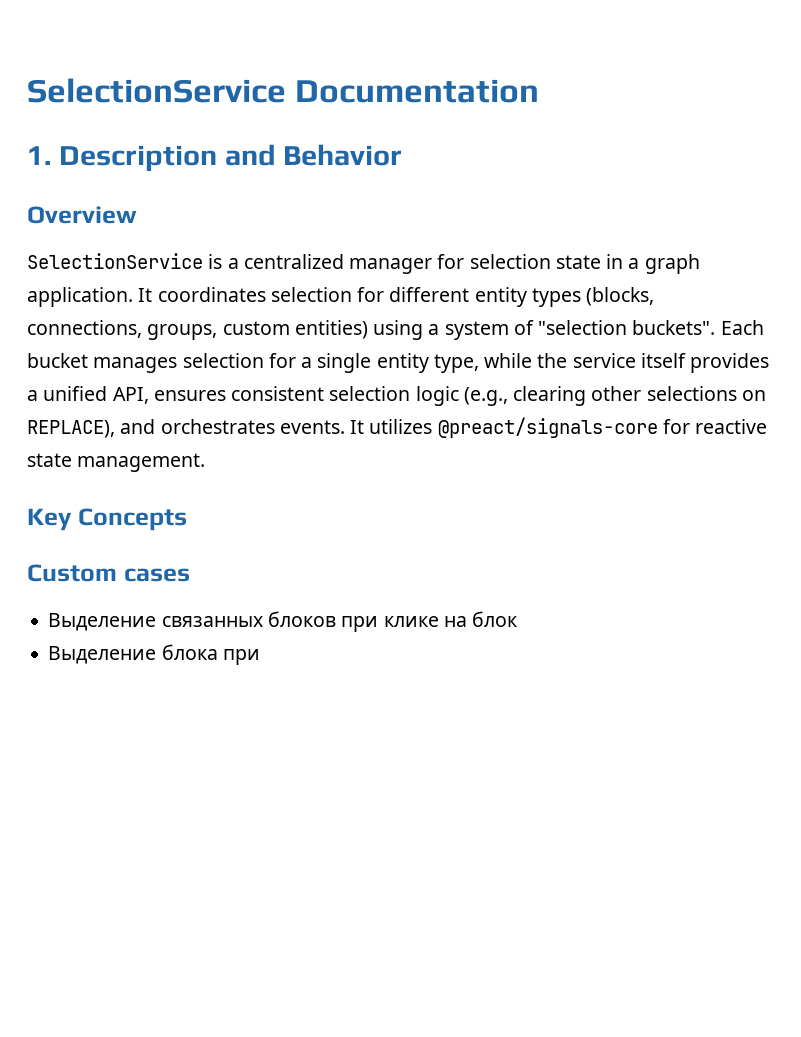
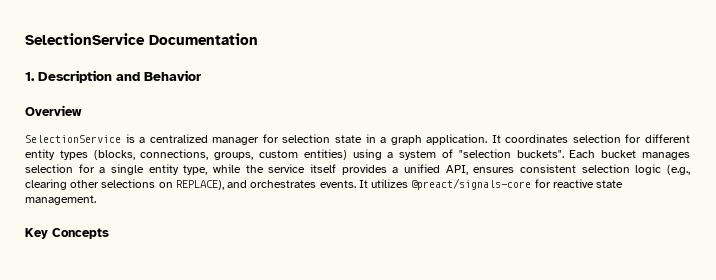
- Custom cases
- Выделение связанных блоков при клике на блок
- Выделение блока при

